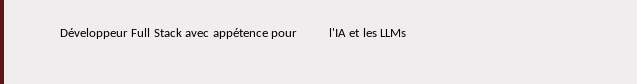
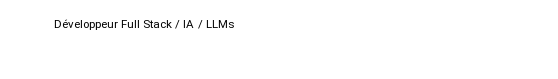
- Développeur Full Stack avec appétence pour l'IA et les LLMs
+ Développeur Full Stack / IA / LLMs

